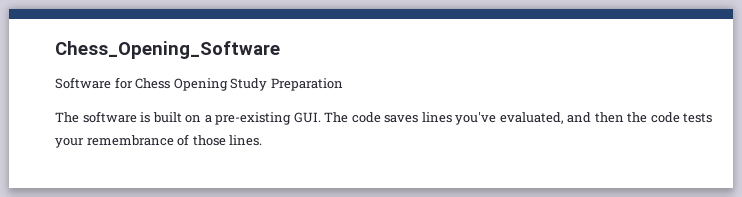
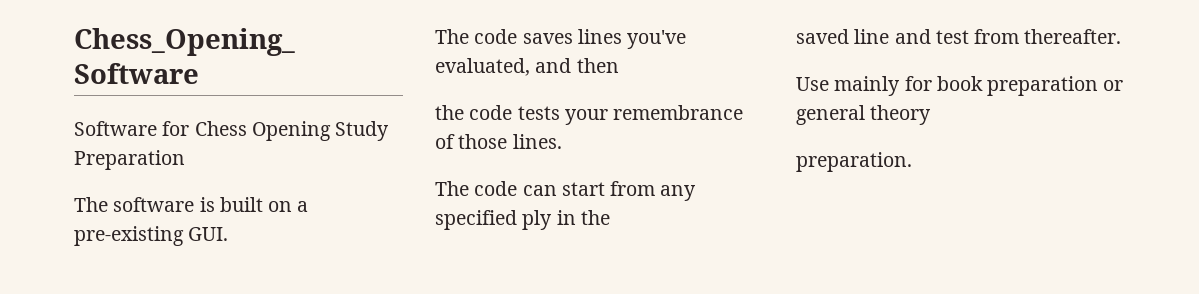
- The software is built on a pre-existing GUI. The code saves lines you've evaluated, and then the code tests your remembrance of those lines.
+ The software is built on a pre-existing GUI.
+ The code saves lines you've evaluated, and then
+ the code tests your remembrance of those lines.
+ The code can start from any specified ply in the
+ saved line and test from thereafter.
+ Use mainly for book preparation or general theory
+ preparation.

